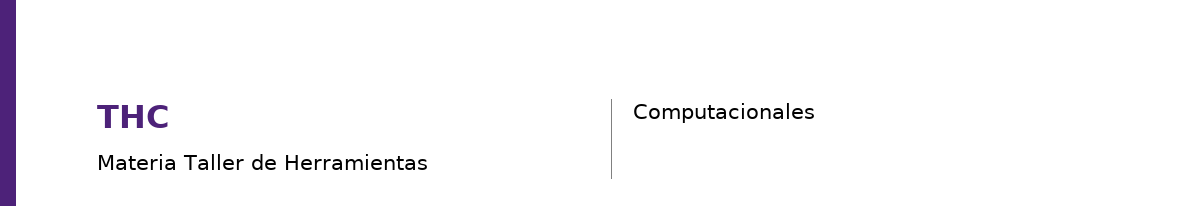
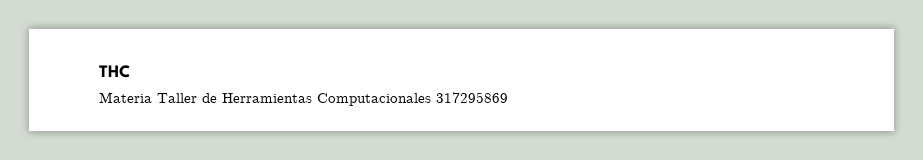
- Materia Taller de Herramientas Computacionales
+ Materia Taller de Herramientas Computacionales 317295869

